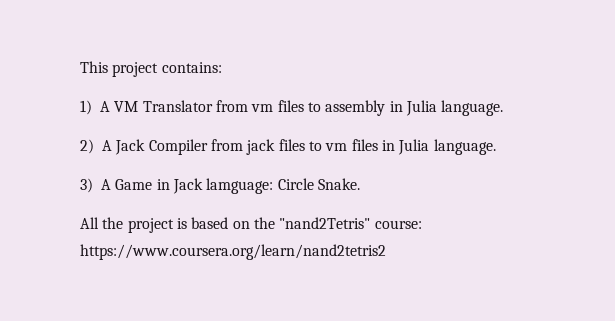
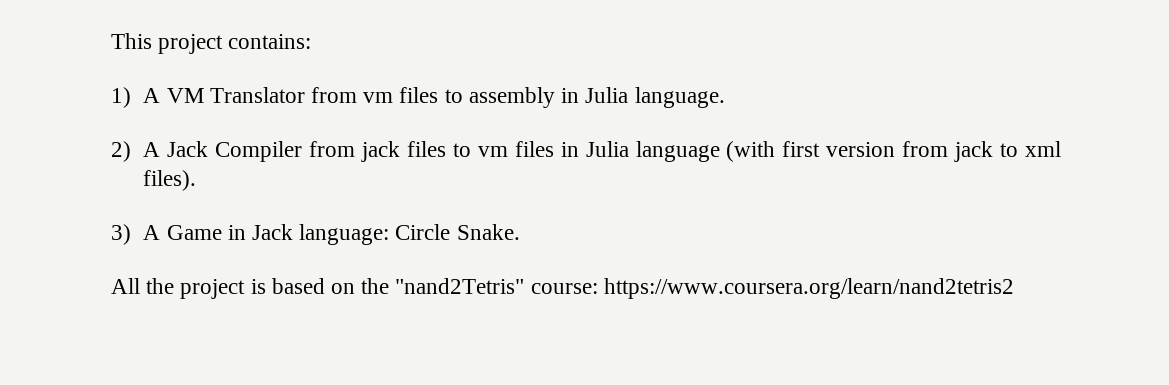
- 2) A Jack Compiler from jack files to vm files in Julia language.
+ 2) A Jack Compiler from jack files to vm files in Julia language (with first version from jack to xml files).
- 3) A Game in Jack lamguage: Circle Snake.
+ 3) A Game in Jack language: Circle Snake.

